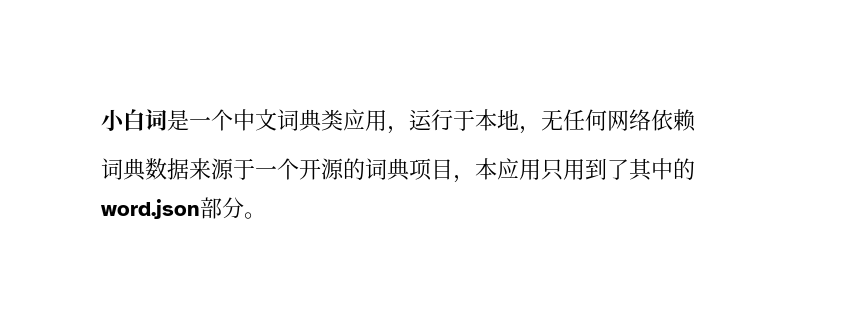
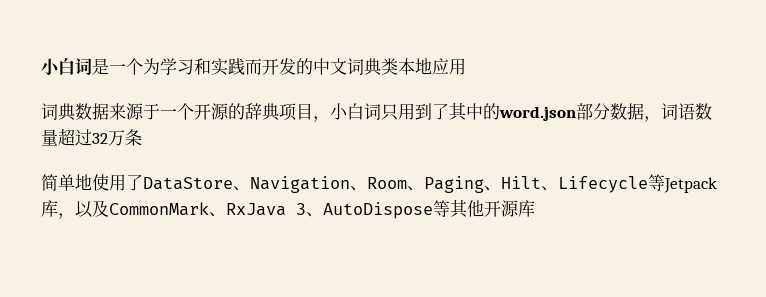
- 小白词是一个中文词典类应用，运行于本地，无任何网络依赖
+ 小白词是一个为学习和实践而开发的中文词典类本地应用
- 词典数据来源于一个开源的词典项目，本应用只用到了其中的word.json部分。
+ 词典数据来源于一个开源的辞典项目，小白词只用到了其中的word.json部分数据，词语数量超过32万条
+ 简单地使用了DataStore、Navigation、Room、Paging、Hilt、Lifecycle等Jetpack库，以及CommonMark、RxJava 3、AutoDispose等其他开源库

